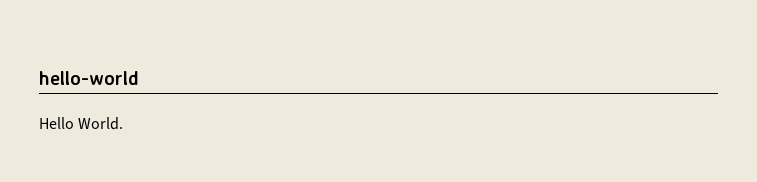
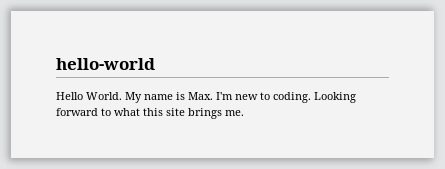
+ My name is Max. I'm new to coding. Looking forward to what this site brings me.

